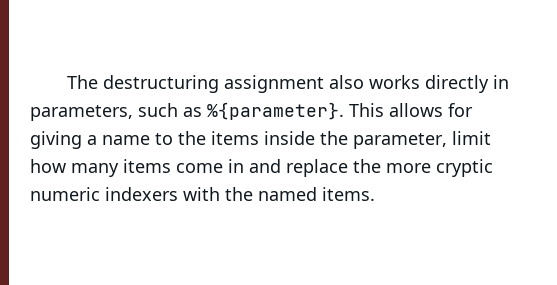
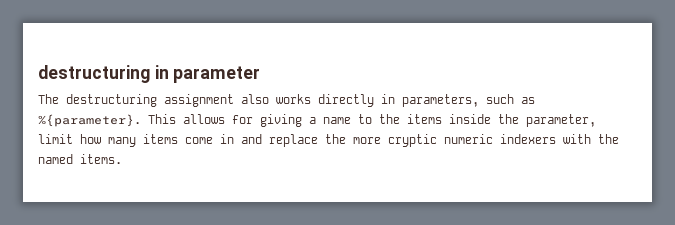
+ destructuring in parameter

